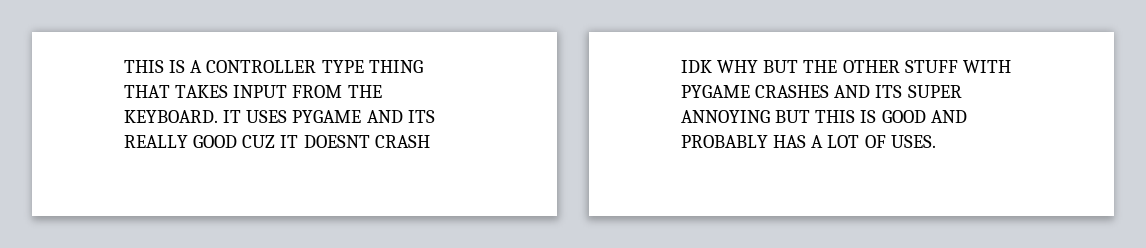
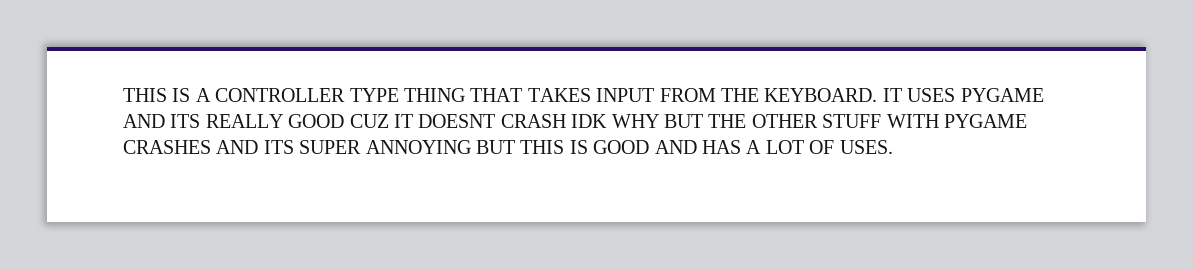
- IT USES PYGAME AND ITS REALLY GOOD CUZ IT DOESNT CRASH IDK WHY BUT THE OTHER STUFF WITH PYGAME CRASHES AND ITS SUPER ANNOYING BUT THIS IS GOOD AND PROBABLY HAS A LOT OF USES.
+ IT USES PYGAME AND ITS REALLY GOOD CUZ IT DOESNT CRASH IDK WHY BUT THE OTHER STUFF WITH PYGAME CRASHES AND ITS SUPER ANNOYING BUT THIS IS GOOD AND HAS A LOT OF USES.

